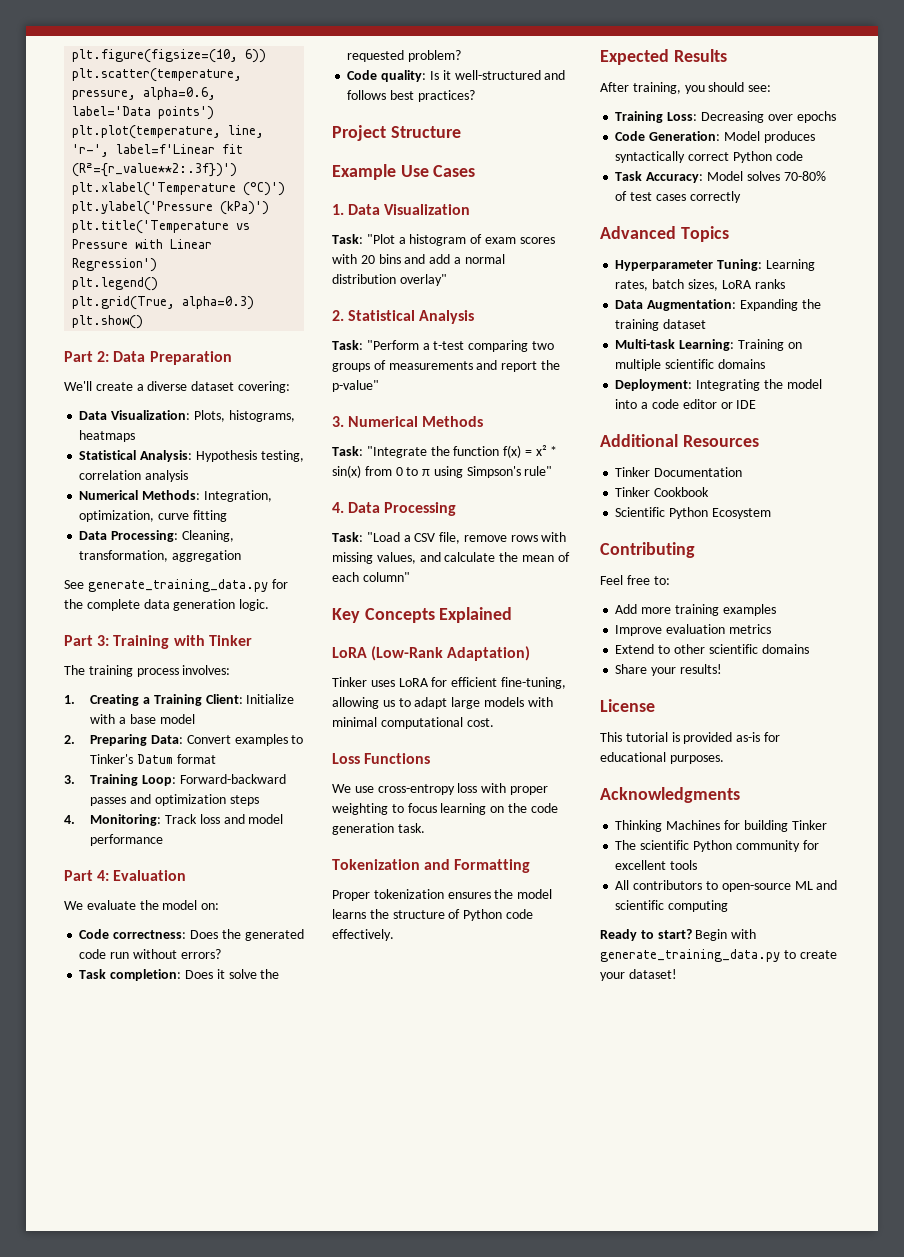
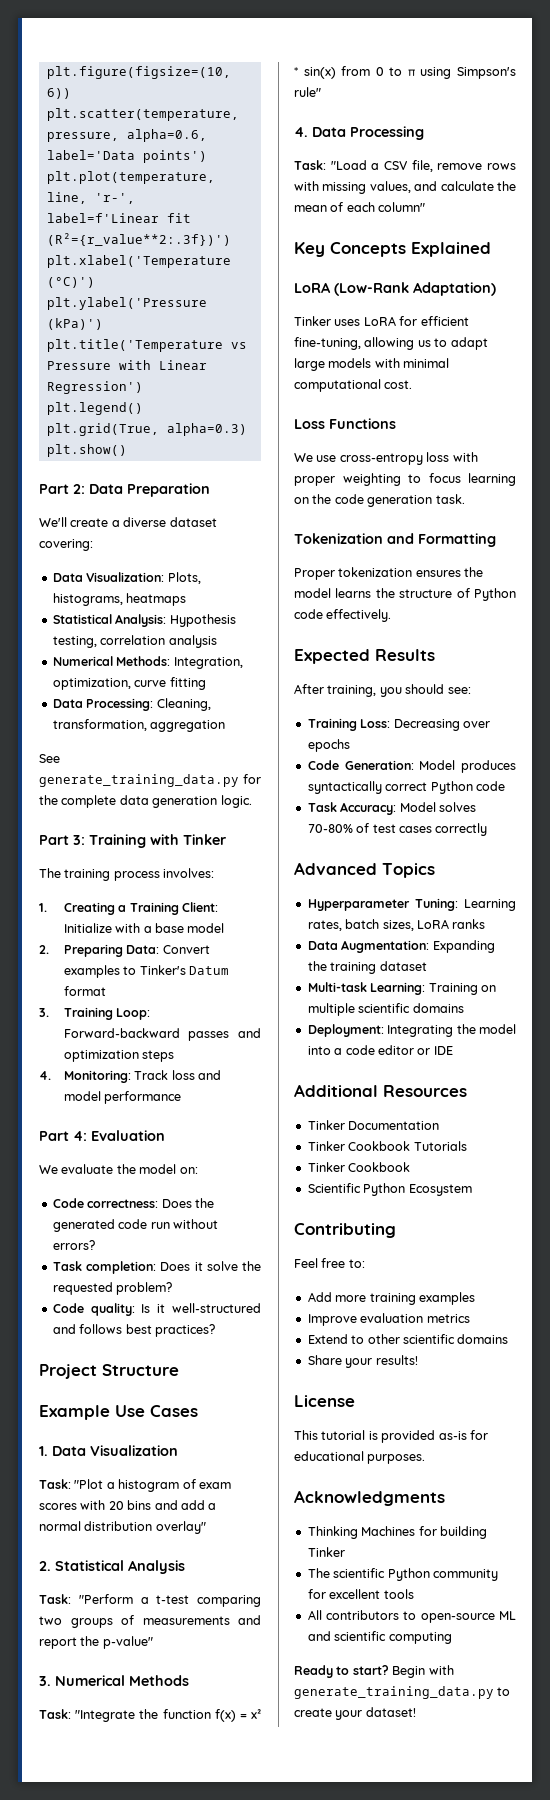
+ Tinker Cookbook Tutorials

